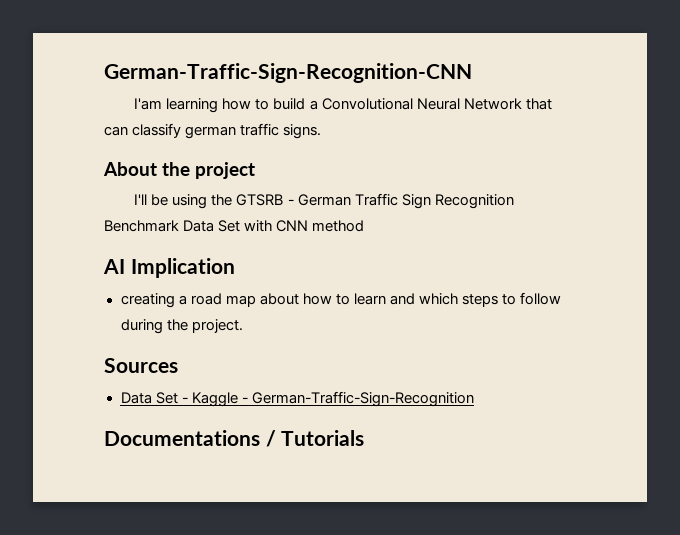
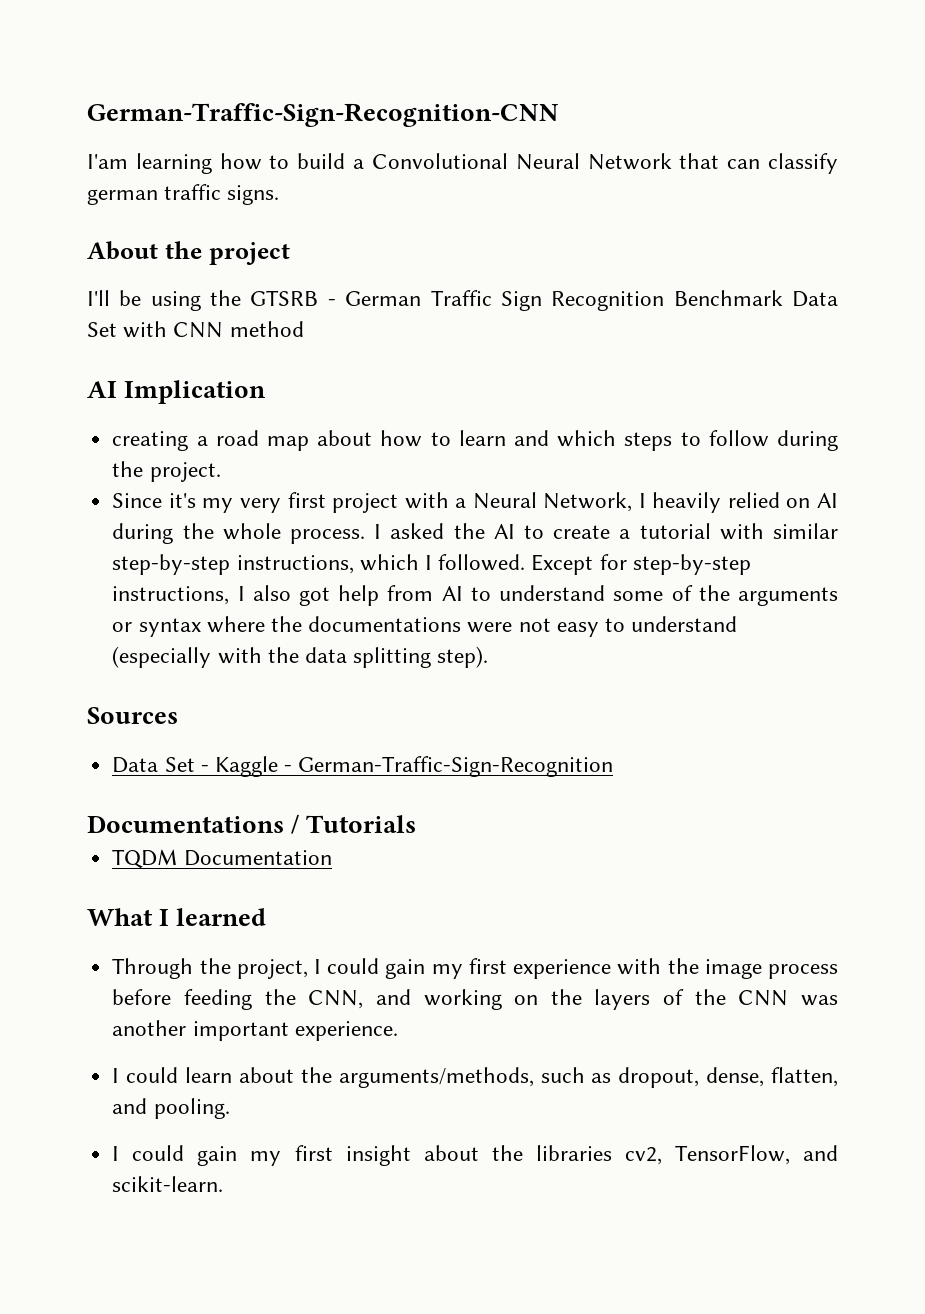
+ Since it's my very first project with a Neural Network, I heavily relied on AI during the whole process. I asked the AI to create a tutorial with similar step-by-step instructions, which I followed. Except for step-by-step instructions, I also got help from AI to understand some of the arguments or syntax where the documentations were not easy to understand (especially with the data splitting step).
+ TQDM Documentation
+ What I learned
+ Through the project, I could gain my first experience with the image process before feeding the CNN, and working on the layers of the CNN was another important experience.
+ I could learn about the arguments/methods, such as dropout, dense, flatten, and pooling.
+ I could gain my first insight about the libraries cv2, TensorFlow, and scikit-learn.

